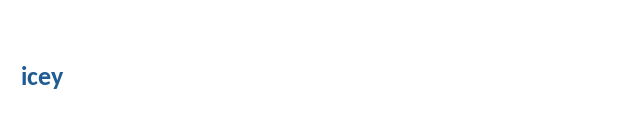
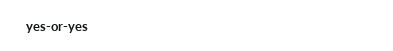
- icey
+ yes-or-yes

